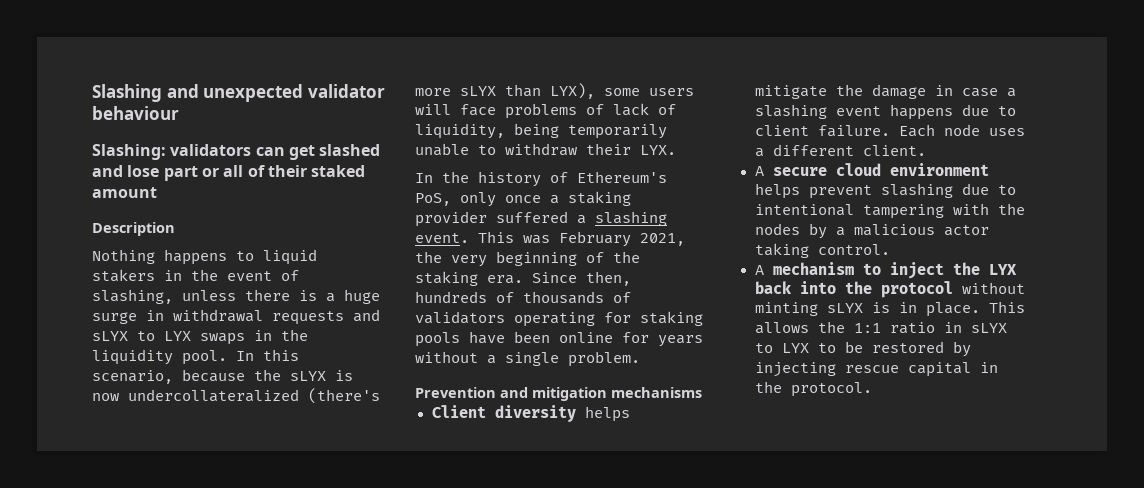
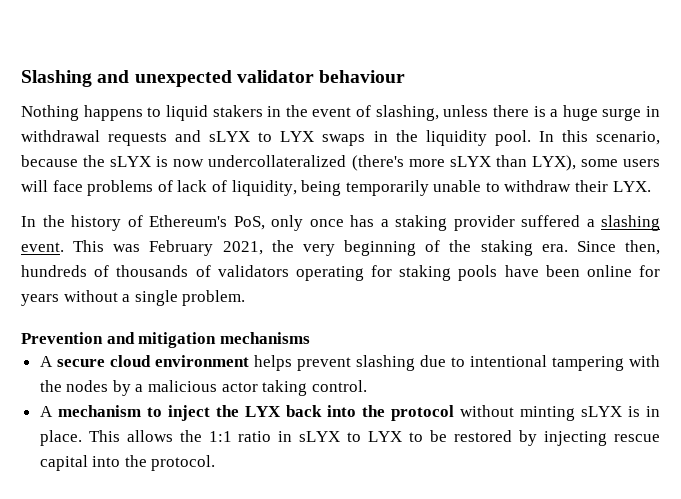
- Slashing: validators can get slashed and lose part or all of their staked amount
- Description
- In the history of Ethereum's PoS, only once a staking provider suffered a slashing event.
+ In the history of Ethereum's PoS, only once has a staking provider suffered a slashing event.
- Client diversity helps mitigate the damage in case a slashing event happens due to client failure. Each node uses a different client.
- This allows the 1:1 ratio in sLYX to LYX to be restored by injecting rescue capital in the protocol.
+ This allows the 1:1 ratio in sLYX to LYX to be restored by injecting rescue capital into the protocol.

